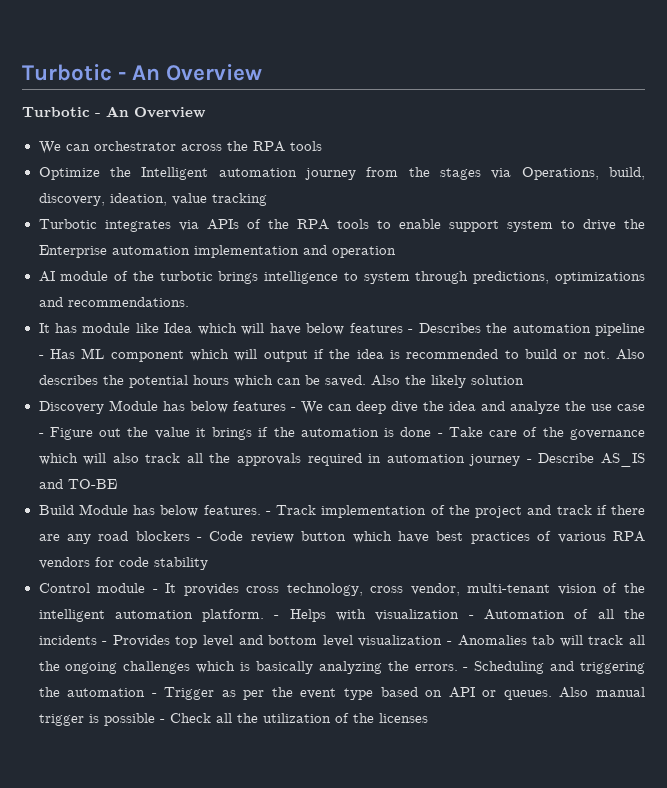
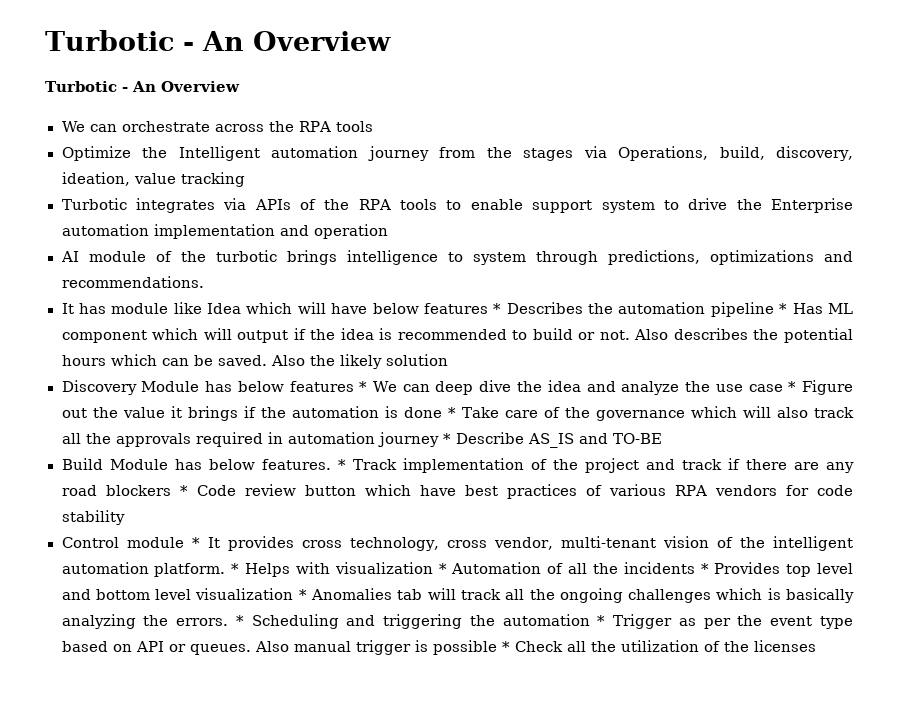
- We can orchestrator across the RPA tools
+ We can orchestrate across the RPA tools
- It has module like Idea which will have below features - Describes the automation pipeline - Has ML component which will output if the idea is recommended to build or not.
+ It has module like Idea which will have below features * Describes the automation pipeline * Has ML component which will output if the idea is recommended to build or not.
- Discovery Module has below features - We can deep dive the idea and analyze the use case - Figure out the value it brings if the automation is done - Take care of the governance which will also track all the approvals required in automation journey - Describe AS_IS and TO-BE
+ Discovery Module has below features * We can deep dive the idea and analyze the use case * Figure out the value it brings if the automation is done * Take care of the governance which will also track all the approvals required in automation journey * Describe AS_IS and TO-BE
- - Track implementation of the project and track if there are any road blockers - Code review button which have best practices of various RPA vendors for code stability
+ * Track implementation of the project and track if there are any road blockers * Code review button which have best practices of various RPA vendors for code stability
- Control module - It provides cross technology, cross vendor, multi-tenant vision of the intelligent automation platform.
+ Control module * It provides cross technology, cross vendor, multi-tenant vision of the intelligent automation platform.
- - Helps with visualization - Automation of all the incidents - Provides top level and bottom level visualization - Anomalies tab will track all the ongoing challenges which is basically analyzing the errors.
+ * Helps with visualization * Automation of all the incidents * Provides top level and bottom level visualization * Anomalies tab will track all the ongoing challenges which is basically analyzing the errors.
- - Scheduling and triggering the automation - Trigger as per the event type based on API or queues.
+ * Scheduling and triggering the automation * Trigger as per the event type based on API or queues.
- Also manual trigger is possible - Check all the utilization of the licenses
+ Also manual trigger is possible * Check all the utilization of the licenses

